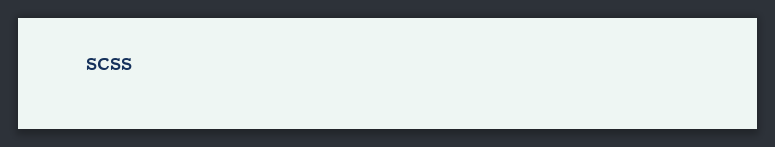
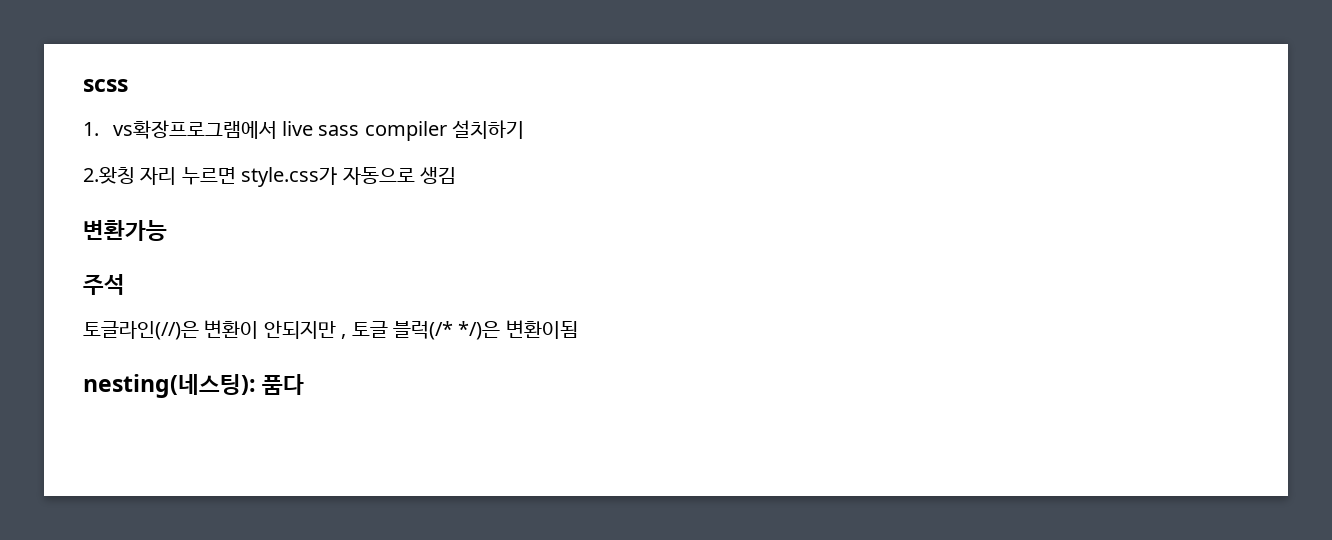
+ 1. vs확장프로그램에서 live sass compiler 설치하기
+ 2.왓칭 자리 누르면 style.css가 자동으로 생김
+ 변환가능
+ 주석
+ 토글라인(//)은 변환이 안되지만 , 토글 블럭(/* */)은 변환이됨
+ nesting(네스팅): 품다

